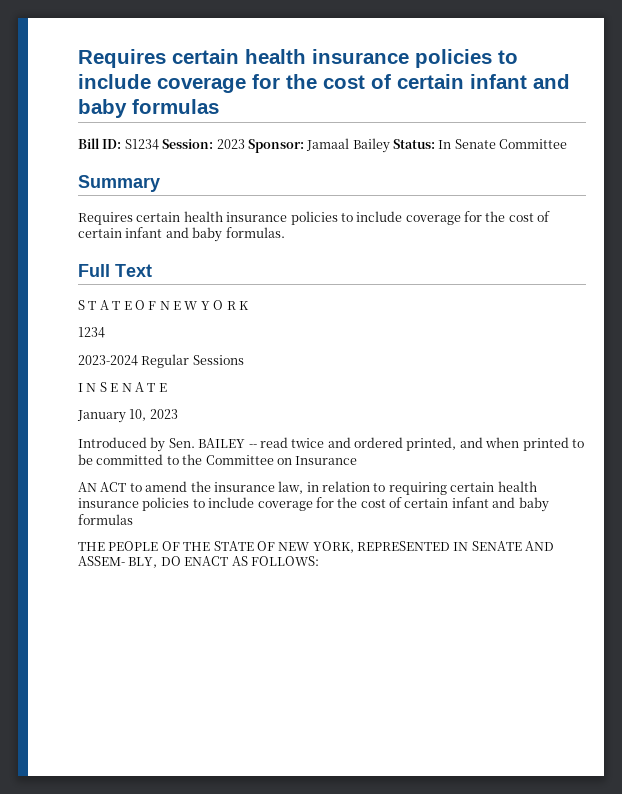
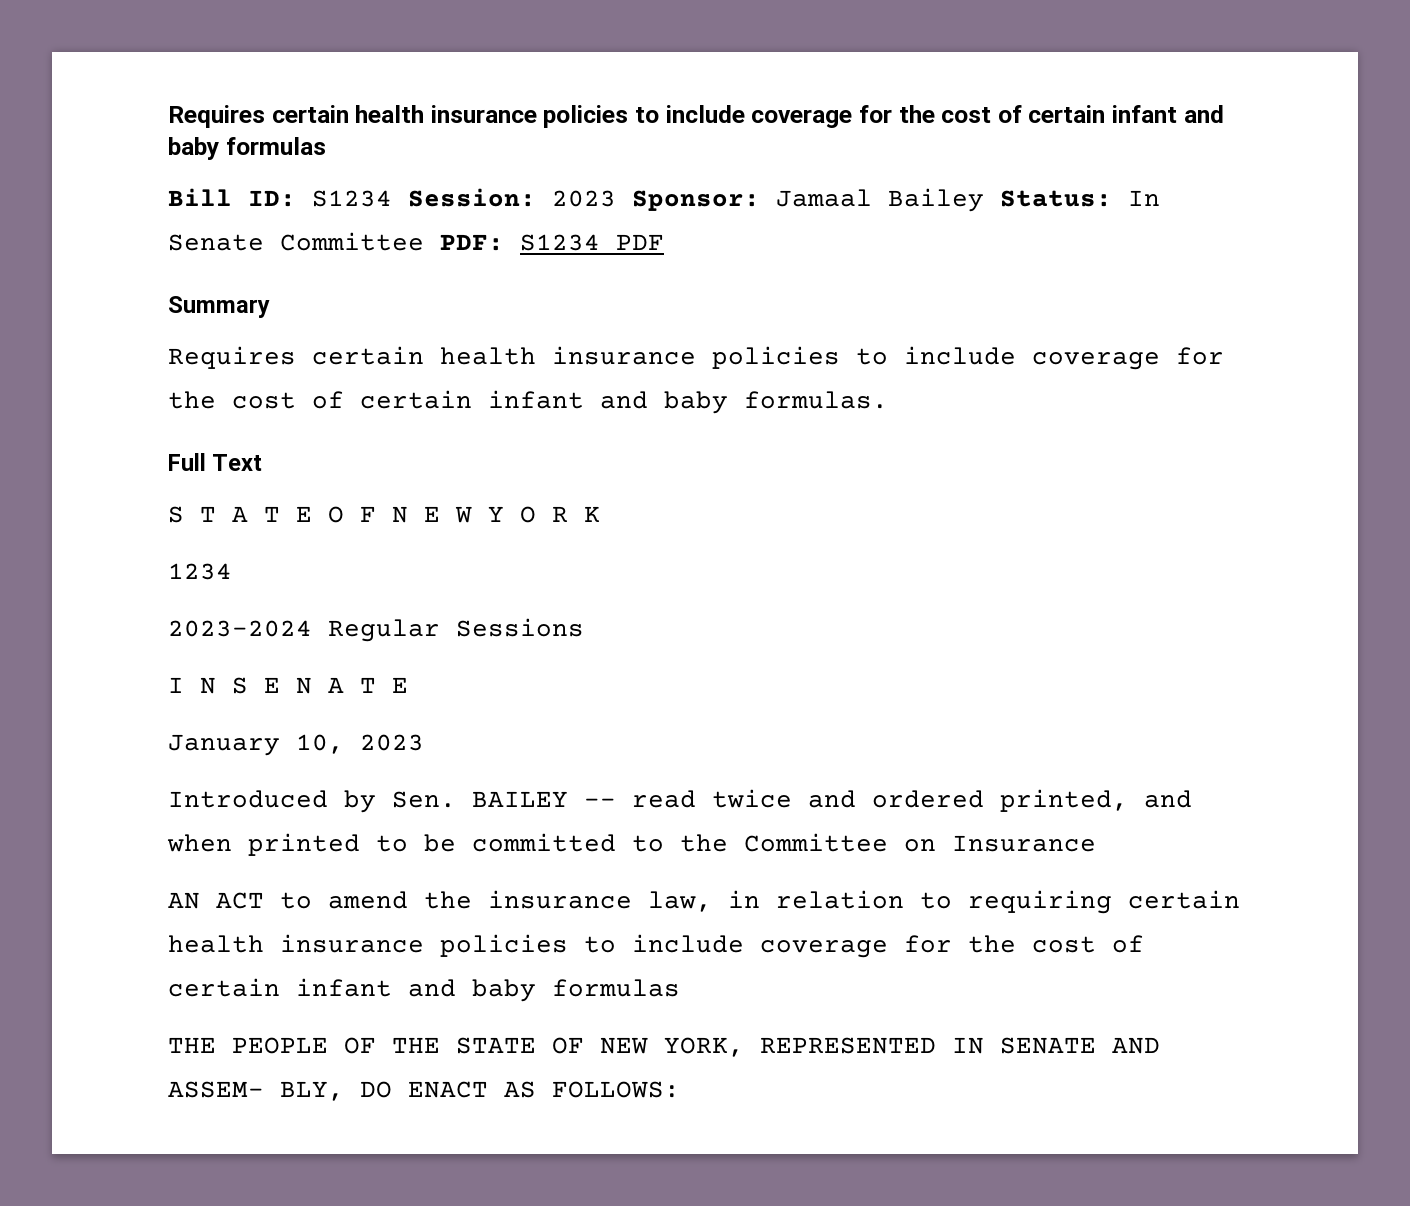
- Bill ID: S1234 Session: 2023 Sponsor: Jamaal Bailey Status: In Senate Committee
+ Bill ID: S1234 Session: 2023 Sponsor: Jamaal Bailey Status: In Senate Committee PDF: S1234 PDF

